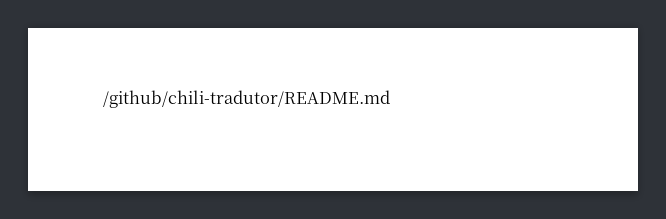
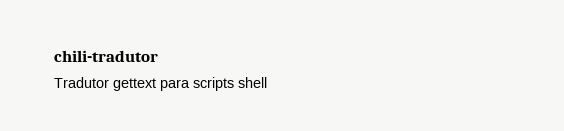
- /github/chili-tradutor/README.md
+ chili-tradutor
+ Tradutor gettext para scripts shell

